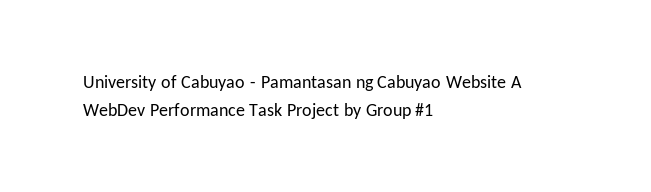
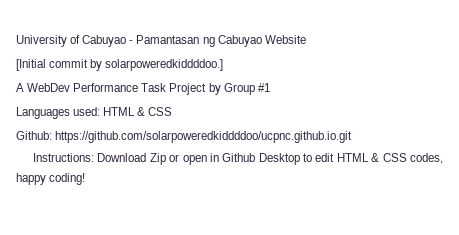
- University of Cabuyao - Pamantasan ng Cabuyao Website A WebDev Performance Task Project by Group #1
+ University of Cabuyao - Pamantasan ng Cabuyao Website
+ [Initial commit by solarpoweredkiddddoo.]
+ A WebDev Performance Task Project by Group #1
+ Languages used: HTML & CSS
+ Github: https://github.com/solarpoweredkiddddoo/ucpnc.github.io.git
+ Instructions: Download Zip or open in Github Desktop to edit HTML & CSS codes, happy coding!

